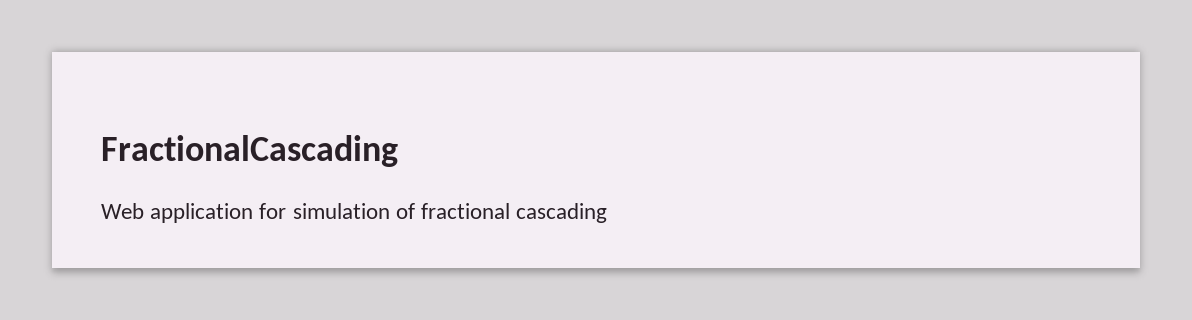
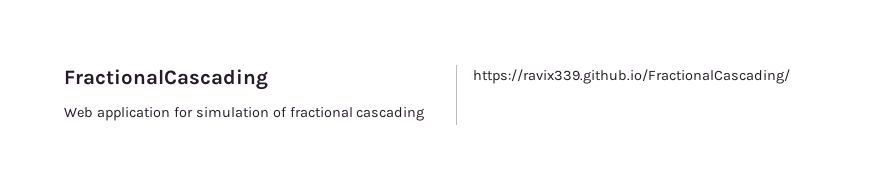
- Web application for simulation of fractional cascading
+ Web application for simulation of fractional cascading https://ravix339.github.io/FractionalCascading/

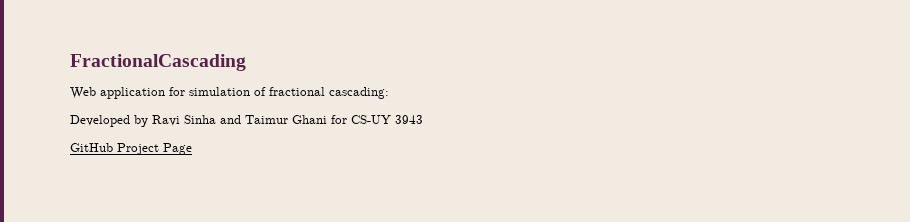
- Web application for simulation of fractional cascading https://ravix339.github.io/FractionalCascading/
+ Web application for simulation of fractional cascading:
+ Developed by Ravi Sinha and Taimur Ghani for CS-UY 3943
+ GitHub Project Page

